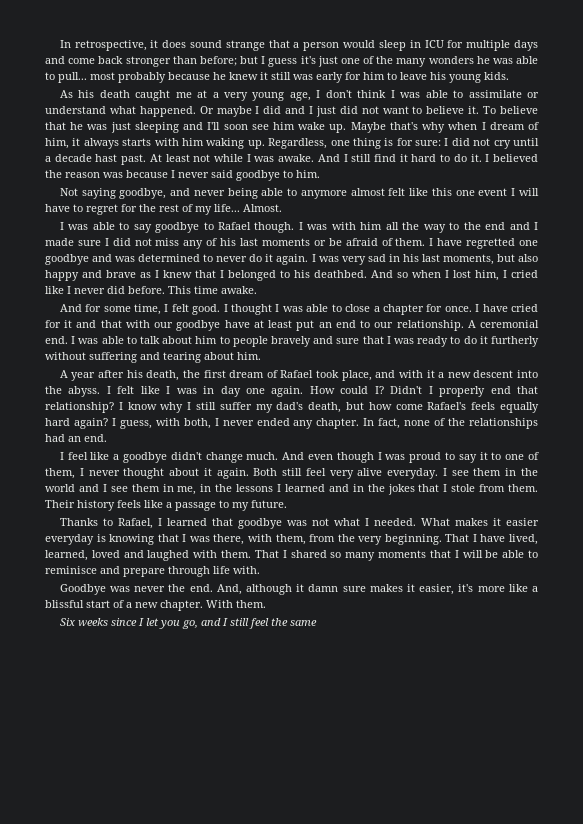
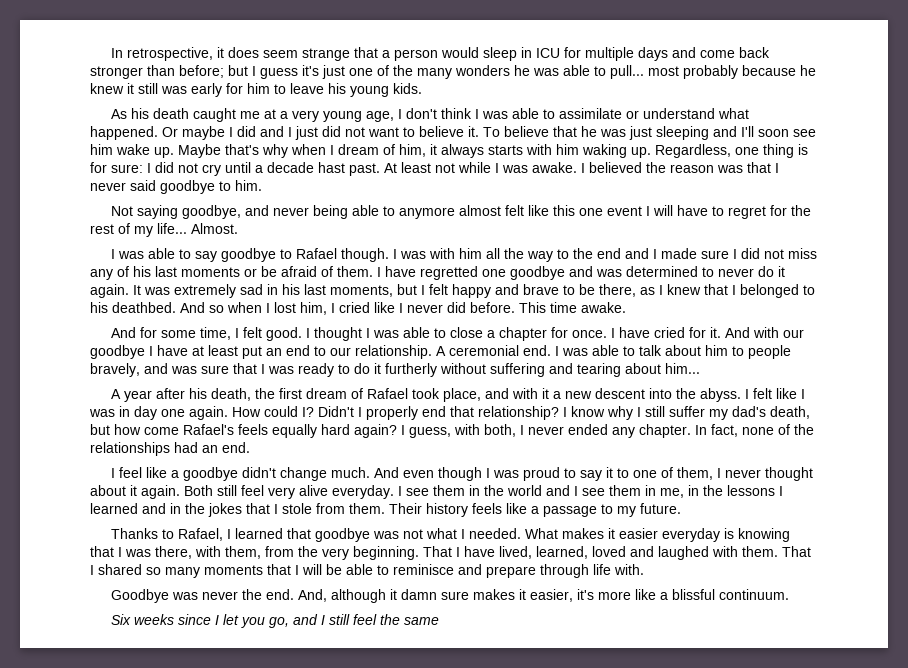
- In retrospective, it does sound strange that a person would sleep in ICU for multiple days and come back stronger than before; but I guess it's just one of the many wonders he was able to pull... most probably because he knew it still was early for him to leave his young kids.
+ In retrospective, it does seem strange that a person would sleep in ICU for multiple days and come back stronger than before; but I guess it's just one of the many wonders he was able to pull... most probably because he knew it still was early for him to leave his young kids.
- And I still find it hard to do it.
- I believed the reason was because I never said goodbye to him.
+ I believed the reason was that I never said goodbye to him.
- I was very sad in his last moments, but also happy and brave as I knew that I belonged to his deathbed.
+ It was extremely sad in his last moments, but I felt happy and brave to be there, as I knew that I belonged to his deathbed.
- I have cried for it and that with our goodbye have at least put an end to our relationship.
+ I have cried for it. And with our goodbye I have at least put an end to our relationship.
- I was able to talk about him to people bravely and sure that I was ready to do it furtherly without suffering and tearing about him.
+ I was able to talk about him to people bravely, and was sure that I was ready to do it furtherly without suffering and tearing about him...
- And, although it damn sure makes it easier, it's more like a blissful start of a new chapter. With them.
+ And, although it damn sure makes it easier, it's more like a blissful continuum.

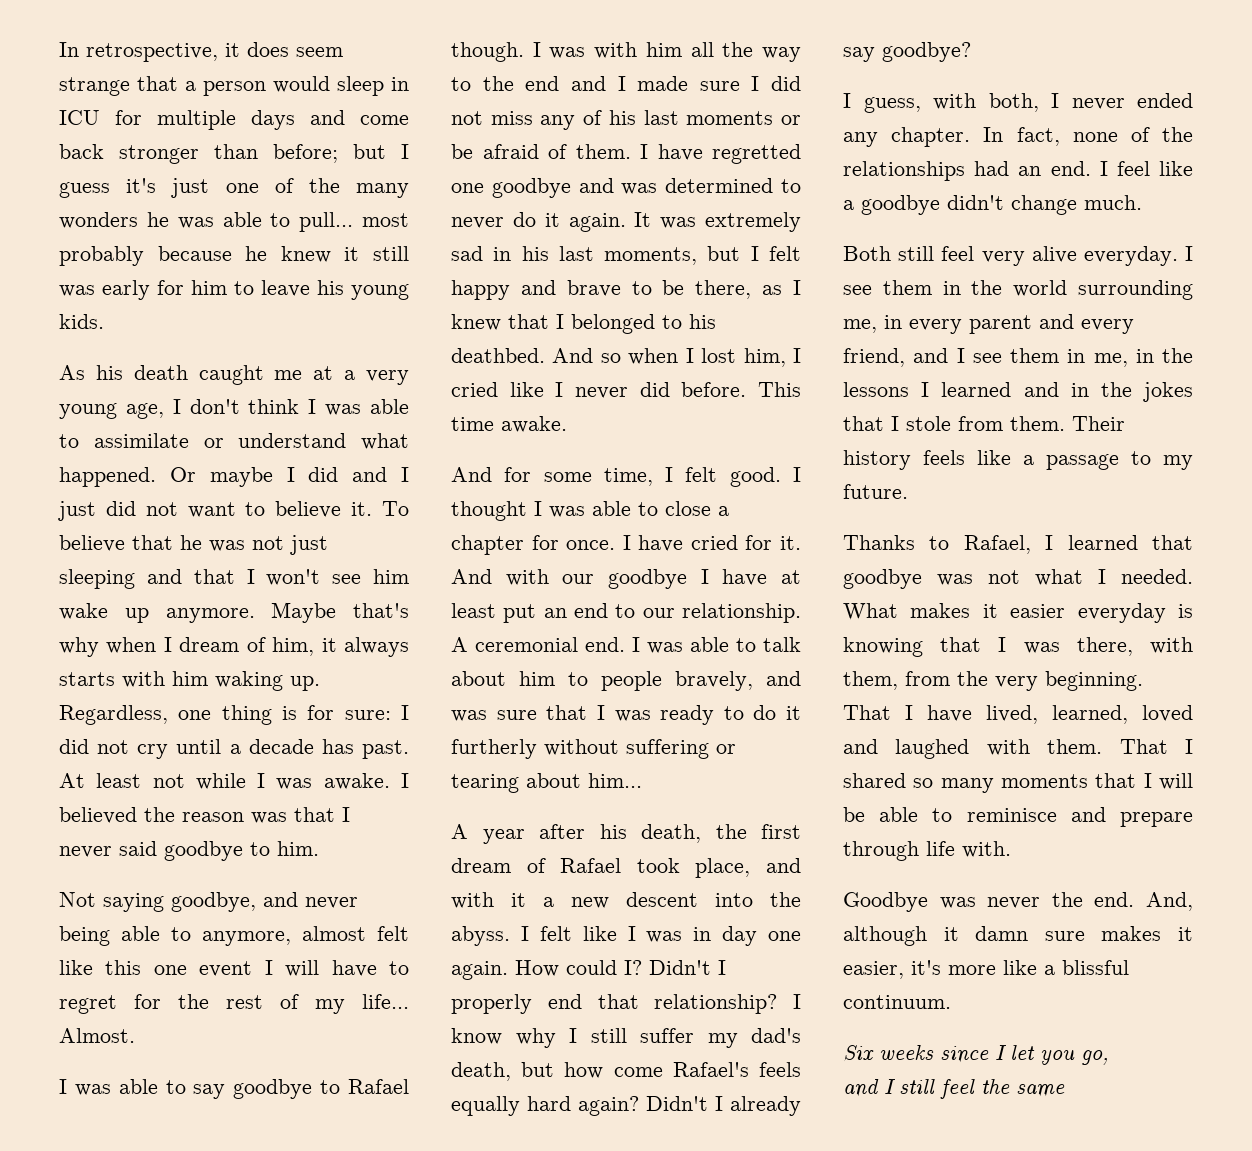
- To believe that he was just sleeping and I'll soon see him wake up.
+ To believe that he was not just sleeping and that I won't see him wake up anymore.
- Regardless, one thing is for sure: I did not cry until a decade hast past.
+ Regardless, one thing is for sure: I did not cry until a decade has past.
- Not saying goodbye, and never being able to anymore almost felt like this one event I will have to regret for the rest of my life...
+ Not saying goodbye, and never being able to anymore, almost felt like this one event I will have to regret for the rest of my life...
- I was able to talk about him to people bravely, and was sure that I was ready to do it furtherly without suffering and tearing about him...
+ I was able to talk about him to people bravely, and was sure that I was ready to do it furtherly without suffering or tearing about him...
- I know why I still suffer my dad's death, but how come Rafael's feels equally hard again? I guess, with both, I never ended any chapter.
+ I know why I still suffer my dad's death, but how come Rafael's feels equally hard again? Didn't I already say goodbye?
+ I guess, with both, I never ended any chapter.
- In fact, none of the relationships had an end.
- I feel like a goodbye didn't change much. And even though I was proud to say it to one of them, I never thought about it again. Both still feel very alive everyday.
+ In fact, none of the relationships had an end. I feel like a goodbye didn't change much.
+ Both still feel very alive everyday.
- I see them in the world and I see them in me, in the lessons I learned and in the jokes that I stole from them.
+ I see them in the world surrounding me, in every parent and every friend, and I see them in me, in the lessons I learned and in the jokes that I stole from them.
- Six weeks since I let you go, and I still feel the same
+ Six weeks since I let you go,
+ and I still feel the same

